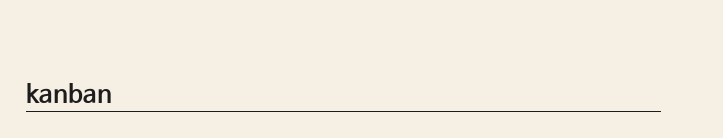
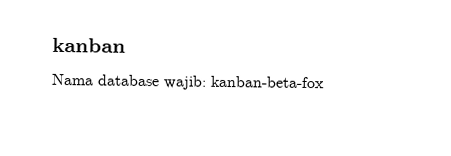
+ Nama database wajib: kanban-beta-fox

